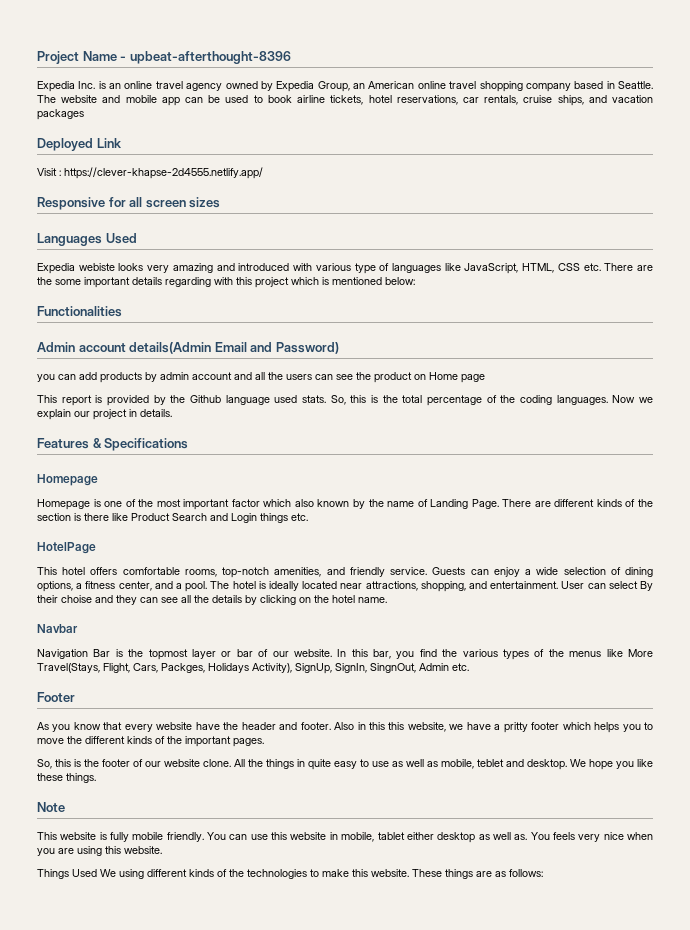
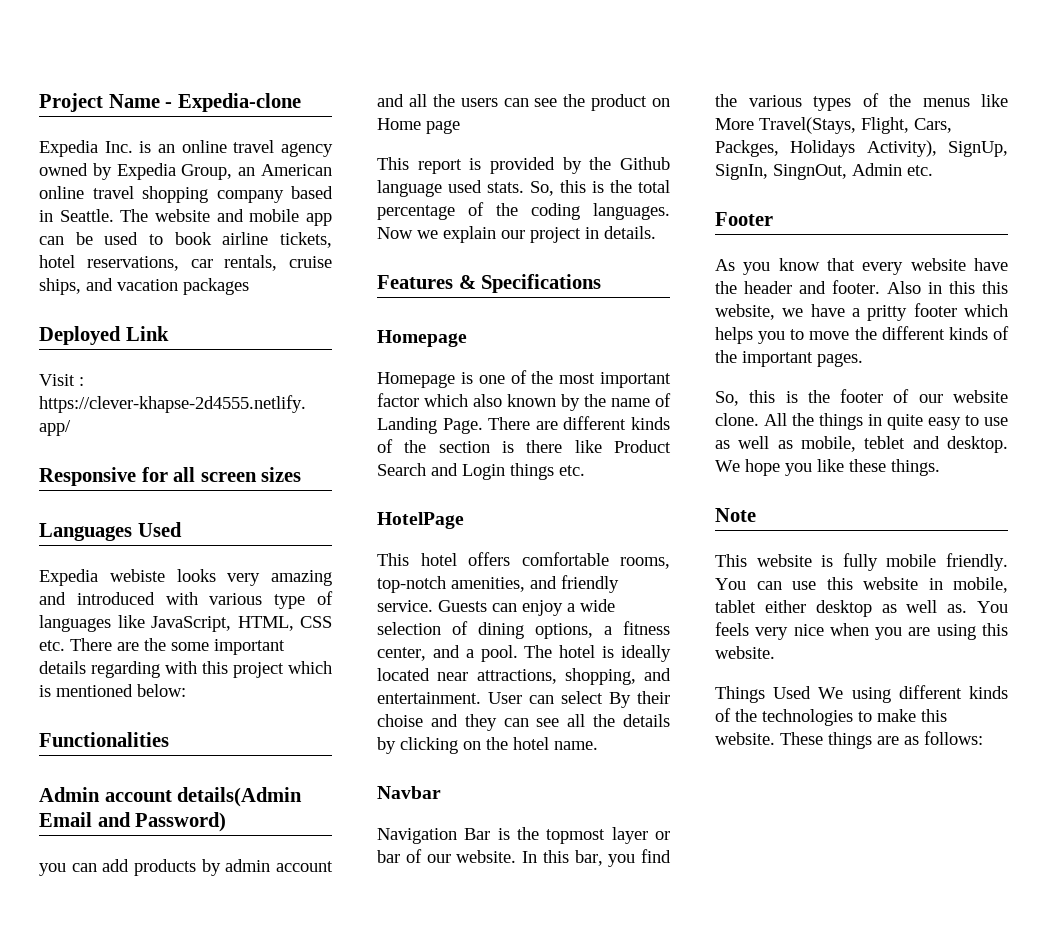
- Project Name - upbeat-afterthought-8396
+ Project Name - Expedia-clone

